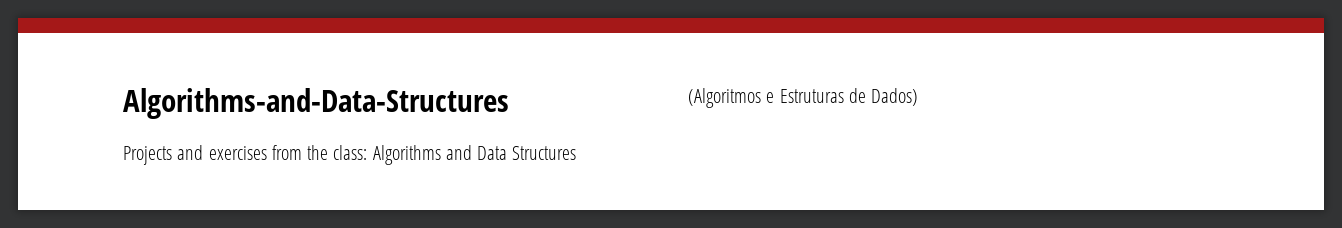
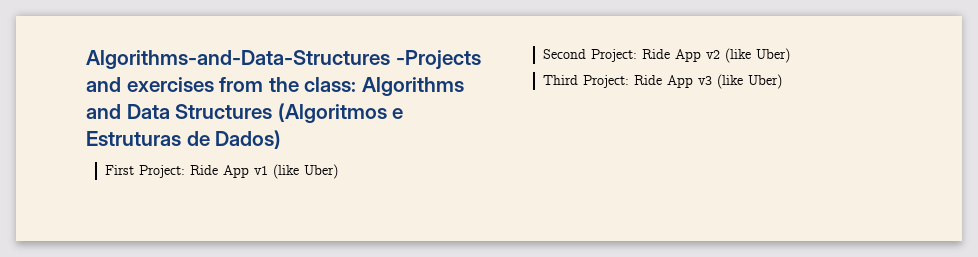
- Algorithms-and-Data-Structures
- Projects and exercises from the class: Algorithms and Data Structures (Algoritmos e Estruturas de Dados)
+ Algorithms-and-Data-Structures -Projects and exercises from the class: Algorithms and Data Structures (Algoritmos e Estruturas de Dados)
+ First Project: Ride App v1 (like Uber)
+ Second Project: Ride App v2 (like Uber)
+ Third Project: Ride App v3 (like Uber)

